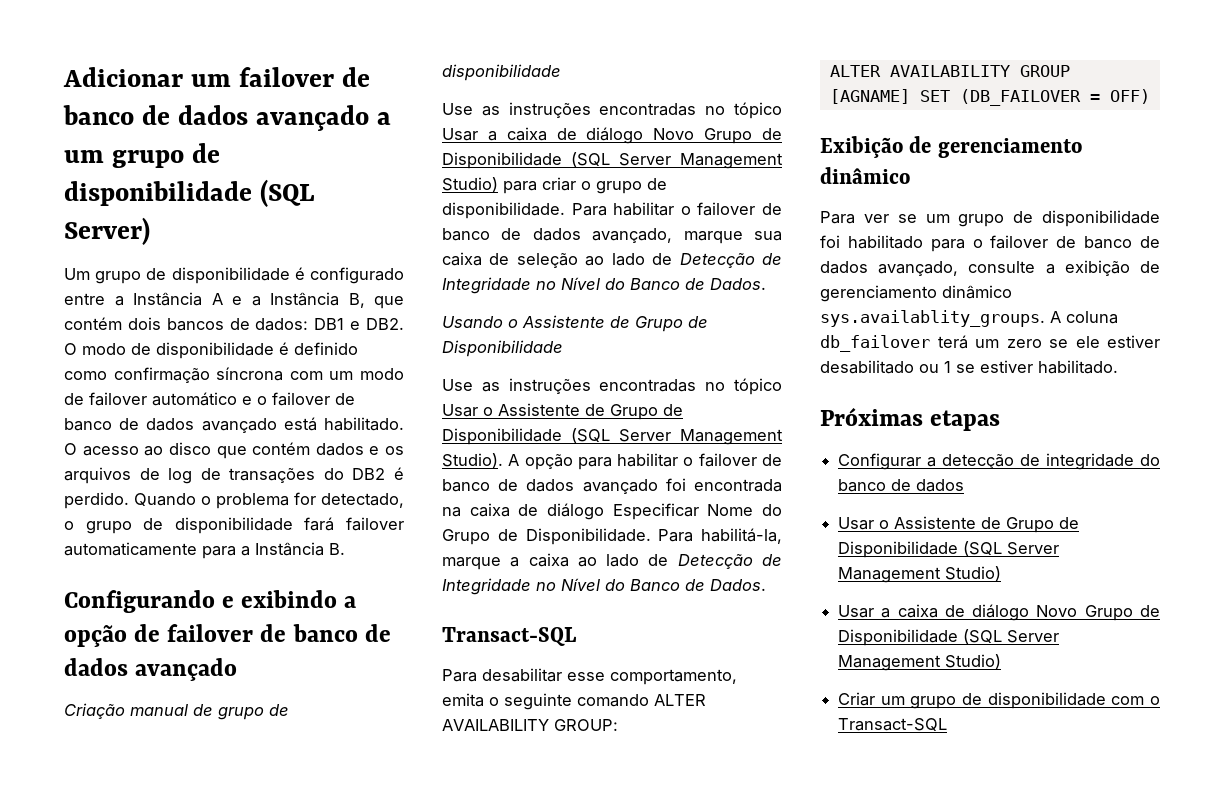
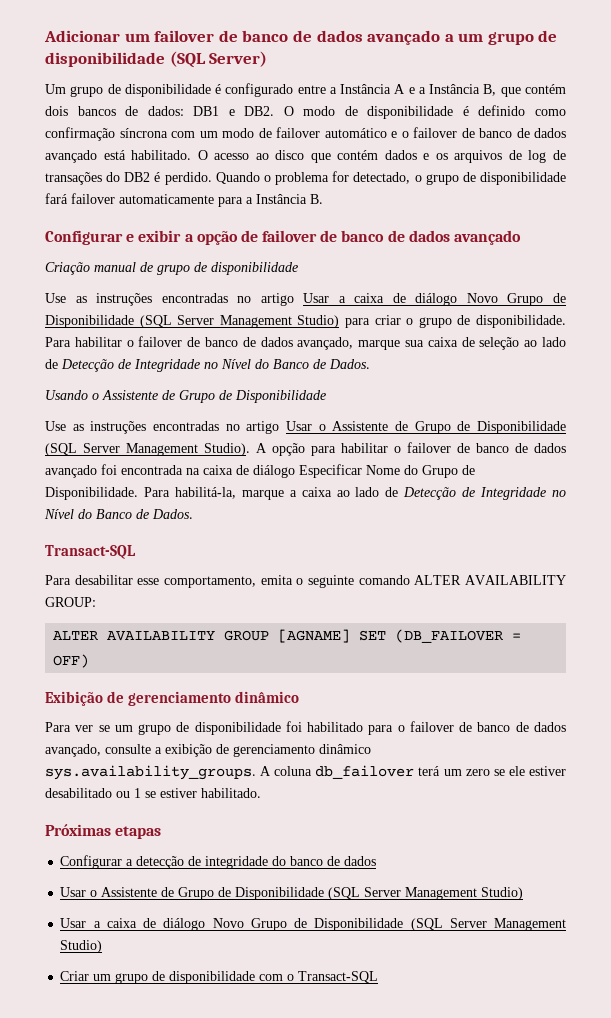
- Configurando e exibindo a opção de failover de banco de dados avançado
+ Configurar e exibir a opção de failover de banco de dados avançado
- Use as instruções encontradas no tópico Usar a caixa de diálogo Novo Grupo de Disponibilidade (SQL Server Management Studio) para criar o grupo de disponibilidade.
+ Use as instruções encontradas no artigo Usar a caixa de diálogo Novo Grupo de Disponibilidade (SQL Server Management Studio) para criar o grupo de disponibilidade.
- Use as instruções encontradas no tópico Usar o Assistente de Grupo de Disponibilidade (SQL Server Management Studio).
+ Use as instruções encontradas no artigo Usar o Assistente de Grupo de Disponibilidade (SQL Server Management Studio).
- Para ver se um grupo de disponibilidade foi habilitado para o failover de banco de dados avançado, consulte a exibição de gerenciamento dinâmico sys.availablity_groups. A coluna db_failover terá um zero se ele estiver desabilitado ou 1 se estiver habilitado.
+ Para ver se um grupo de disponibilidade foi habilitado para o failover de banco de dados avançado, consulte a exibição de gerenciamento dinâmico sys.availability_groups. A coluna db_failover terá um zero se ele estiver desabilitado ou 1 se estiver habilitado.

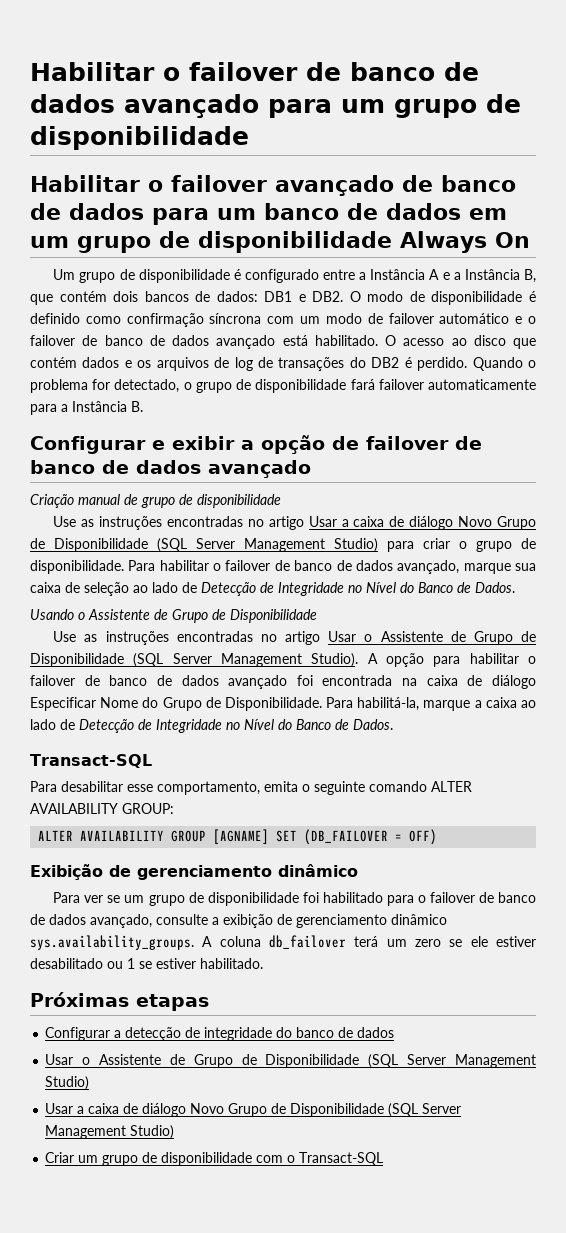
- Adicionar um failover de banco de dados avançado a um grupo de disponibilidade (SQL Server)
+ Habilitar o failover de banco de dados avançado para um grupo de disponibilidade
+ Habilitar o failover avançado de banco de dados para um banco de dados em um grupo de disponibilidade Always On

